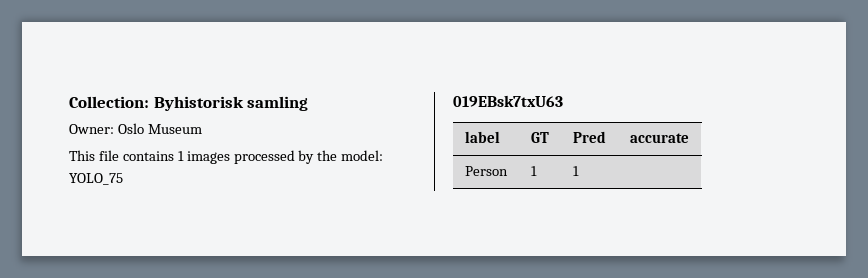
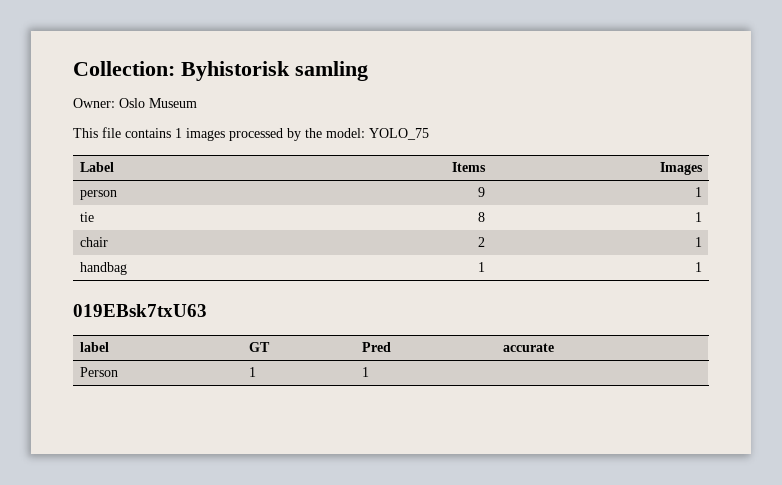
+ Label | Items | Images
+ person | 9 | 1
+ tie | 8 | 1
+ chair | 2 | 1
+ handbag | 1 | 1

